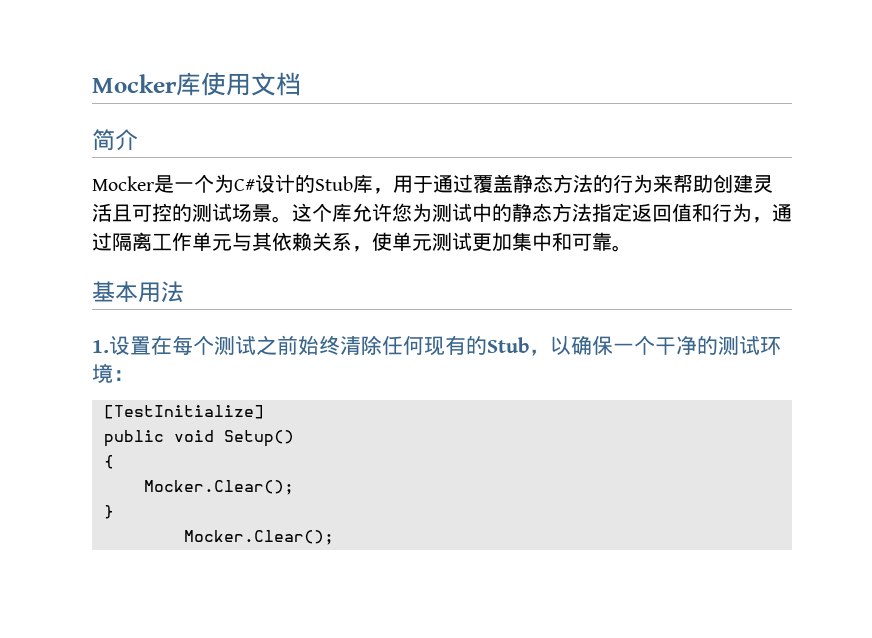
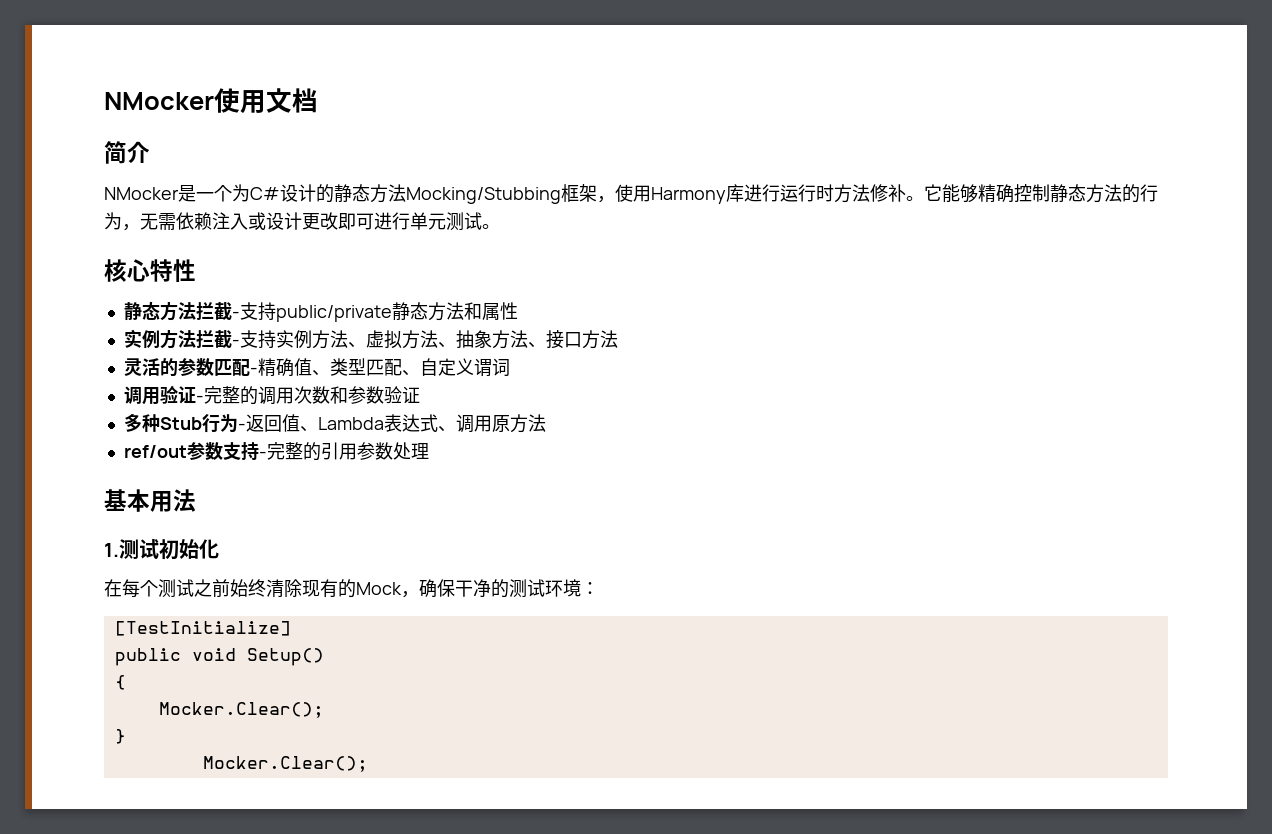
- Mocker库使用文档
+ NMocker使用文档
- Mocker是一个为C#设计的Stub库，用于通过覆盖静态方法的行为来帮助创建灵活且可控的测试场景。这个库允许您为测试中的静态方法指定返回值和行为，通过隔离工作单元与其依赖关系，使单元测试更加集中和可靠。
+ NMocker是一个为C#设计的静态方法Mocking/Stubbing框架，使用Harmony库进行运行时方法修补。它能够精确控制静态方法的行为，无需依赖注入或设计更改即可进行单元测试。
+ 核心特性
+ 静态方法拦截-支持public/private静态方法和属性
+ 实例方法拦截-支持实例方法、虚拟方法、抽象方法、接口方法
+ 灵活的参数匹配-精确值、类型匹配、自定义谓词
+ 调用验证-完整的调用次数和参数验证
+ 多种Stub行为-返回值、Lambda表达式、调用原方法
+ ref/out参数支持-完整的引用参数处理
- 1.设置在每个测试之前始终清除任何现有的Stub，以确保一个干净的测试环境：
+ 1.测试初始化
+ 在每个测试之前始终清除现有的Mock，确保干净的测试环境：

